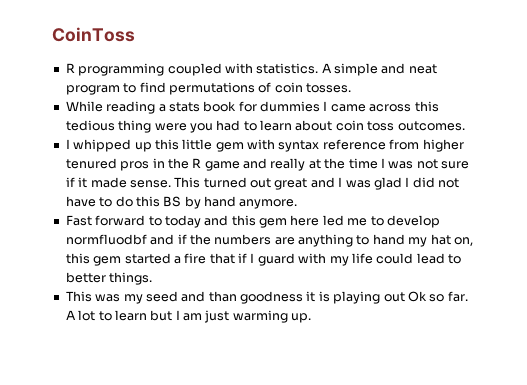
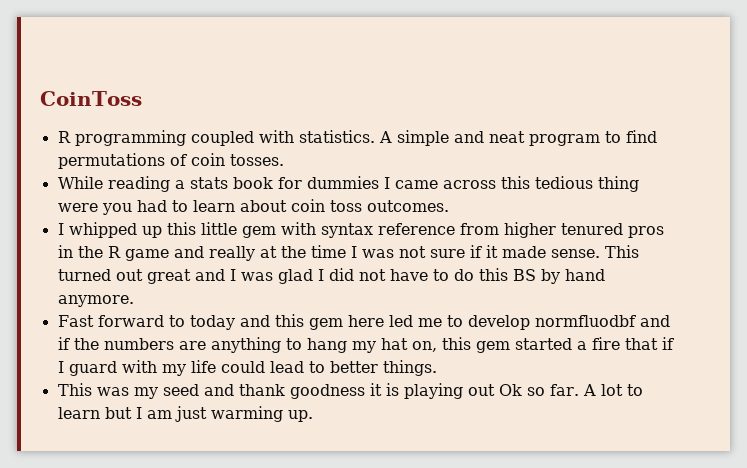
- Fast forward to today and this gem here led me to develop normfluodbf and if the numbers are anything to hand my hat on, this gem started a fire that if I guard with my life could lead to better things.
+ Fast forward to today and this gem here led me to develop normfluodbf and if the numbers are anything to hang my hat on, this gem started a fire that if I guard with my life could lead to better things.
- This was my seed and than goodness it is playing out Ok so far.
+ This was my seed and thank goodness it is playing out Ok so far.

